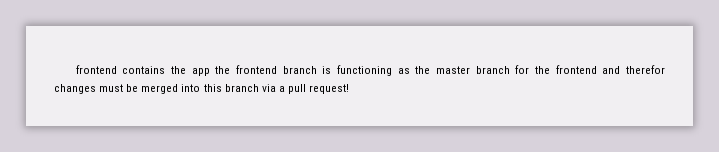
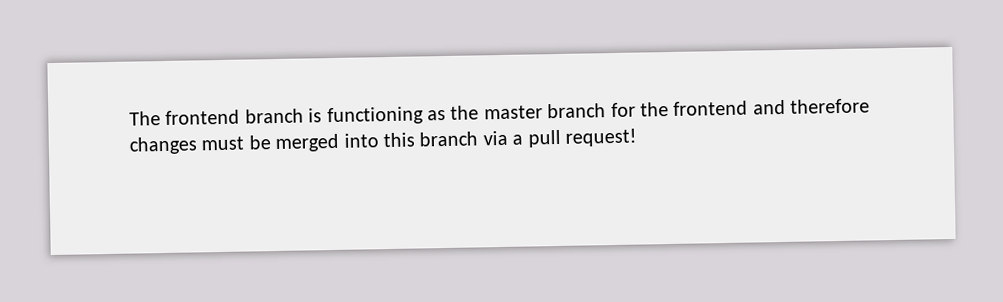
- frontend contains the app the frontend branch is functioning as the master branch for the frontend and therefor changes must be merged into this branch via a pull request!
+ The frontend branch is functioning as the master branch for the frontend and therefore changes must be merged into this branch via a pull request!

